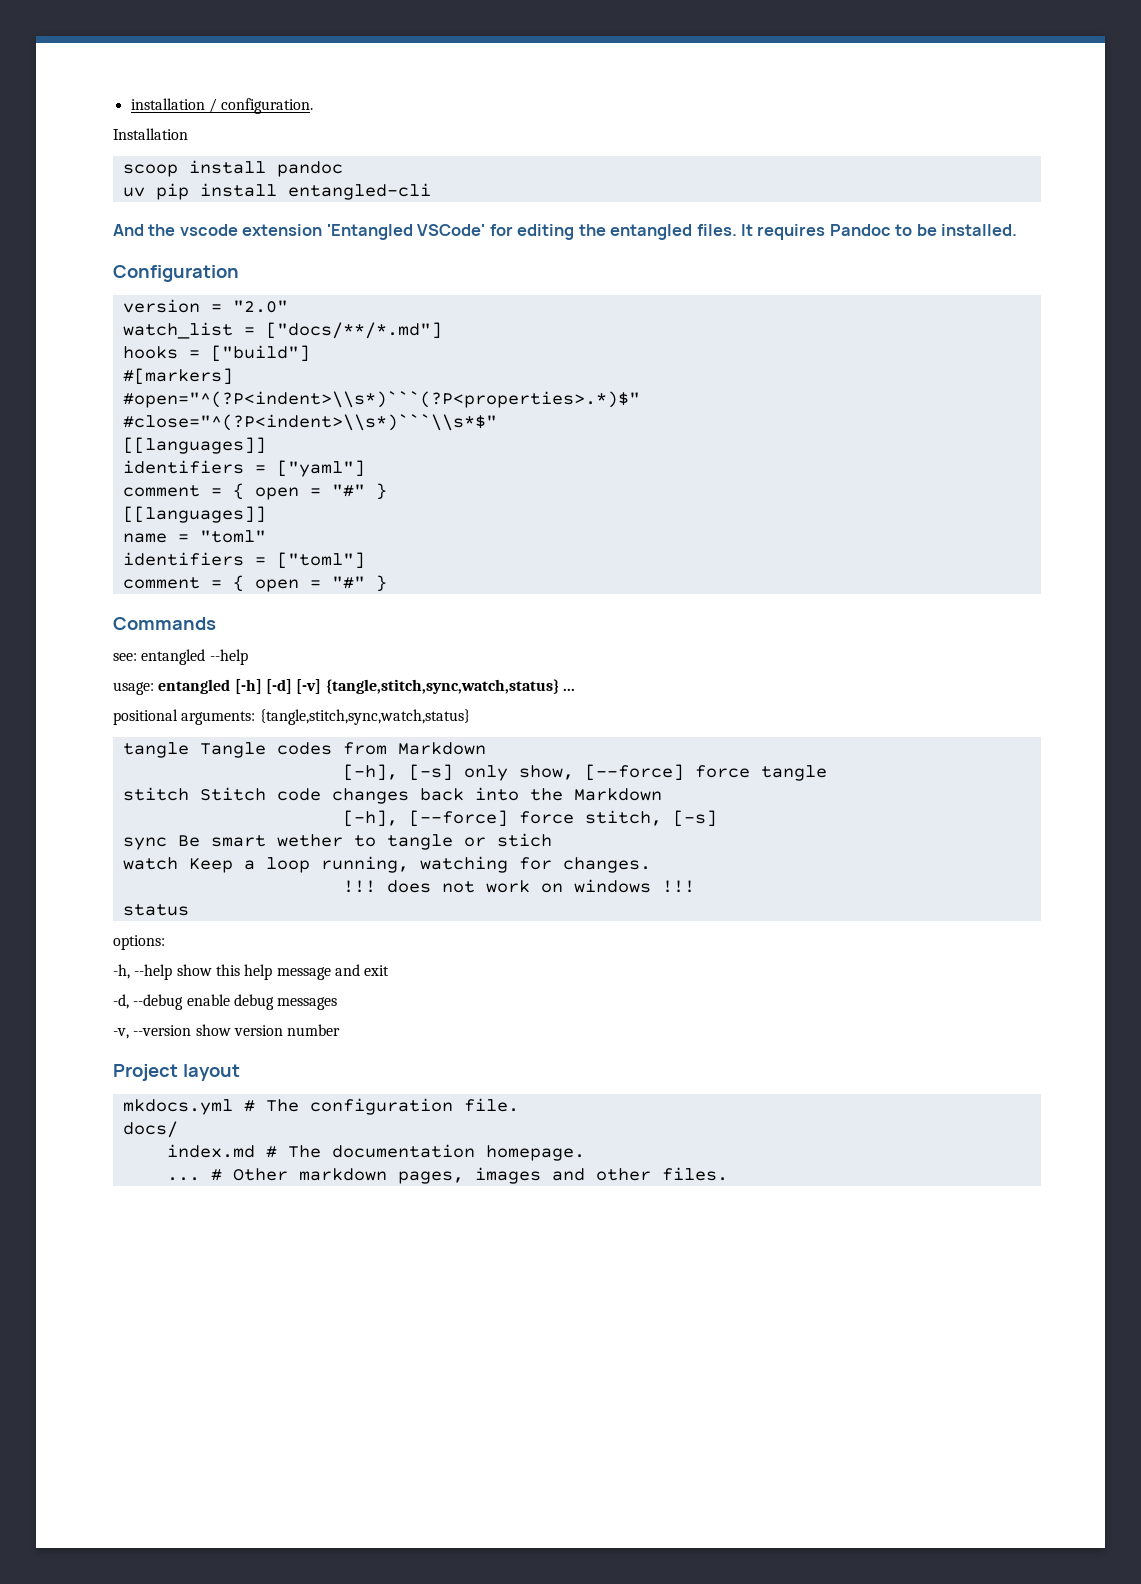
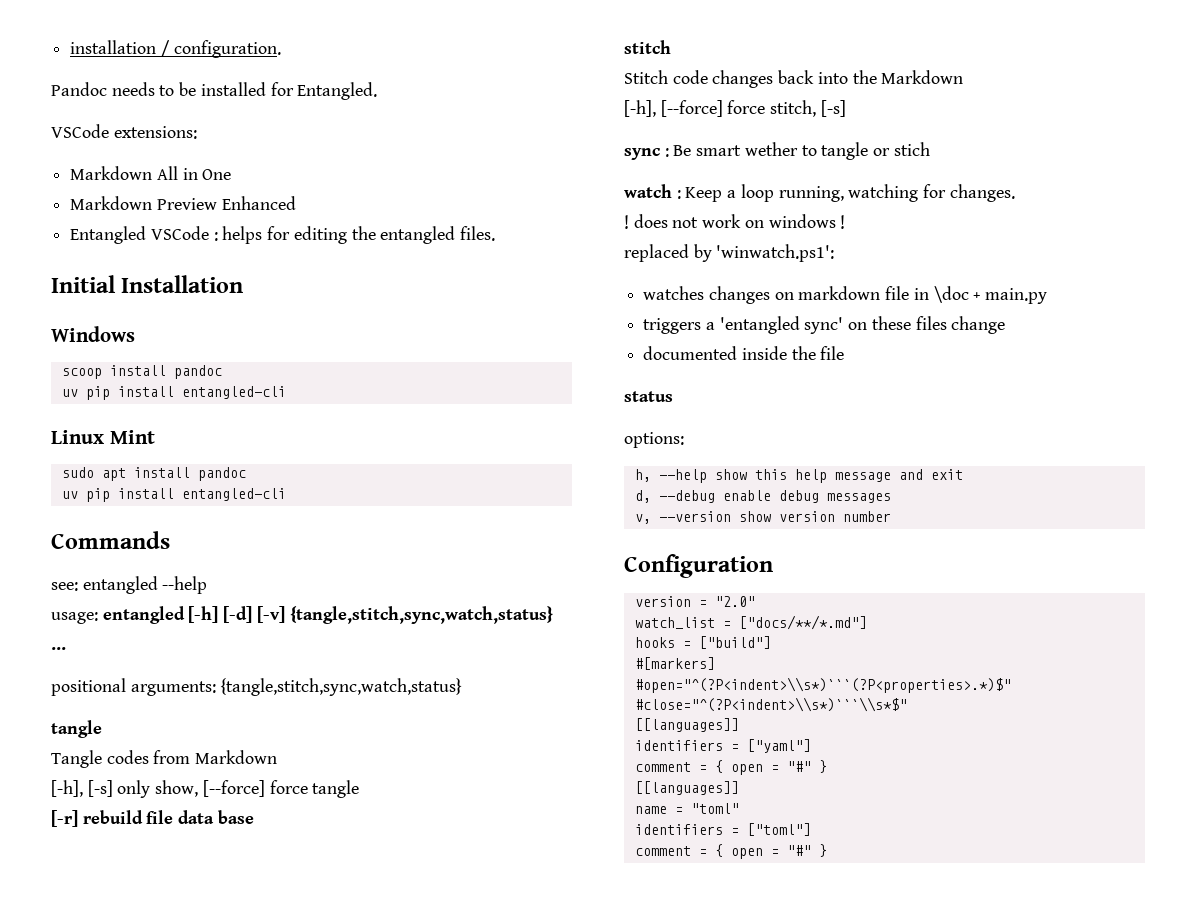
- Installation
+ Pandoc needs to be installed for Entangled.
+ VSCode extensions:
+ Markdown All in One
+ Markdown Preview Enhanced
+ Entangled VSCode : helps for editing the entangled files.
+ Initial Installation
+ Windows
- And the vscode extension 'Entangled VSCode' for editing the entangled files. It requires Pandoc to be installed.
+ Linux Mint
+ sudo apt install pandoc
+ uv pip install entangled-cli
+ Commands
+ see: entangled --help
+ usage: entangled [-h] [-d] [-v] {tangle,stitch,sync,watch,status} ...
+ positional arguments: {tangle,stitch,sync,watch,status}
+ tangle
+ Tangle codes from Markdown
+ [-h], [-s] only show, [--force] force tangle
+ [-r] rebuild file data base
+ stitch
+ Stitch code changes back into the Markdown
+ [-h], [--force] force stitch, [-s]
+ sync : Be smart wether to tangle or stich
+ watch : Keep a loop running, watching for changes.
+ ! does not work on windows !
+ replaced by 'winwatch.ps1':
+ watches changes on markdown file in \doc + main.py
+ triggers a 'entangled sync' on these files change
+ documented inside the file
+ status
+ options:
+ h, --help show this help message and exit
+ d, --debug enable debug messages
+ v, --version show version number
- Commands
- see: entangled --help
- usage: entangled [-h] [-d] [-v] {tangle,stitch,sync,watch,status} ...
- positional arguments: {tangle,stitch,sync,watch,status}
- tangle Tangle codes from Markdown
- [-h], [-s] only show, [--force] force tangle
- stitch Stitch code changes back into the Markdown
- [-h], [--force] force stitch, [-s]
- sync Be smart wether to tangle or stich
- watch Keep a loop running, watching for changes.
- !!! does not work on windows !!!
- status
- options:
- -h, --help show this help message and exit
- -d, --debug enable debug messages
- -v, --version show version number
- Project layout
- mkdocs.yml # The configuration file.
- docs/
- index.md # The documentation homepage.
- ... # Other markdown pages, images and other files.

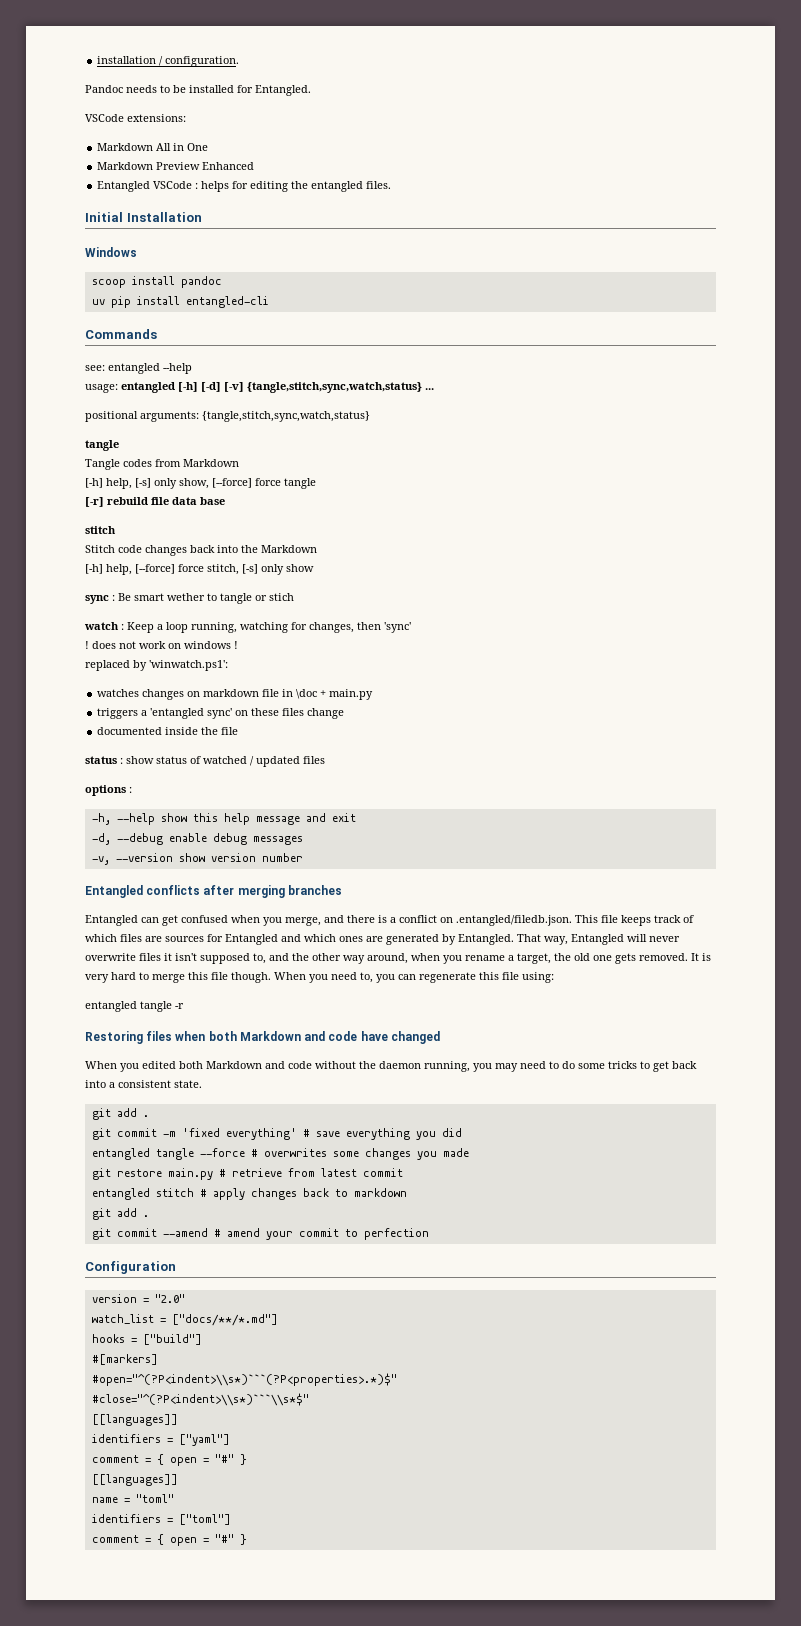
- Linux Mint
- sudo apt install pandoc
- uv pip install entangled-cli
- [-h], [-s] only show, [--force] force tangle
+ [-h] help, [-s] only show, [--force] force tangle
- [-h], [--force] force stitch, [-s]
+ [-h] help, [--force] force stitch, [-s] only show
- watch : Keep a loop running, watching for changes.
+ watch : Keep a loop running, watching for changes, then 'sync'
- status
- options:
- h, --help show this help message and exit
+ status : show status of watched / updated files
+ options :
+ -h, --help show this help message and exit
- d, --debug enable debug messages
+ -d, --debug enable debug messages
- v, --version show version number
+ -v, --version show version number
+ Entangled conflicts after merging branches
+ Entangled can get confused when you merge, and there is a conflict on .entangled/filedb.json. This file keeps track of which files are sources for Entangled and which ones are generated by Entangled. That way, Entangled will never overwrite files it isn't supposed to, and the other way around, when you rename a target, the old one gets removed. It is very hard to merge this file though. When you need to, you can regenerate this file using:
+ entangled tangle -r
+ Restoring files when both Markdown and code have changed
+ When you edited both Markdown and code without the daemon running, you may need to do some tricks to get back into a consistent state.
+ git add .
+ git commit -m 'fixed everything' # save everything you did
+ entangled tangle --force # overwrites some changes you made
+ git restore main.py # retrieve from latest commit
+ entangled stitch # apply changes back to markdown
+ git add .
+ git commit --amend # amend your commit to perfection

